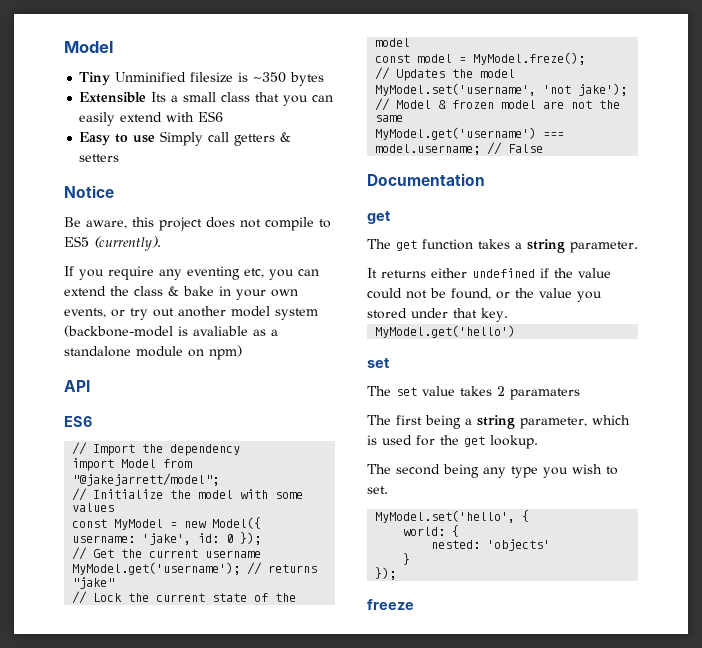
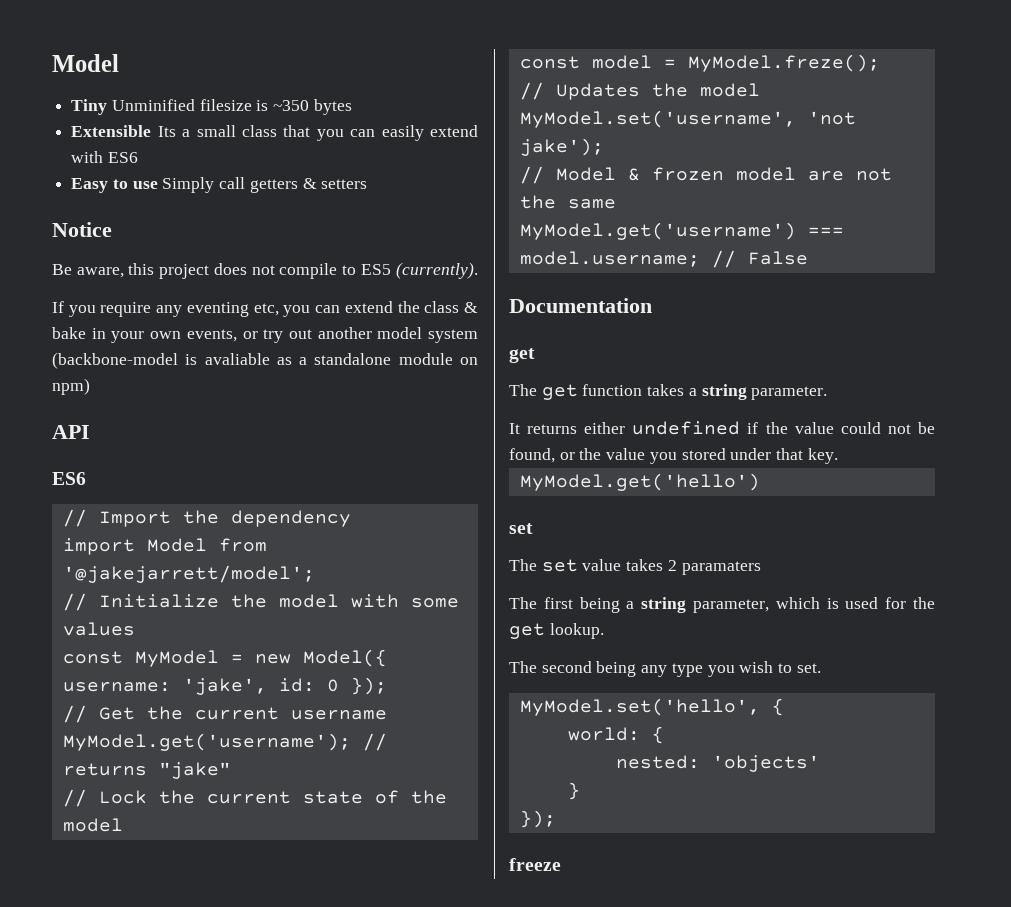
- import Model from "@jakejarrett/model";
+ import Model from '@jakejarrett/model';

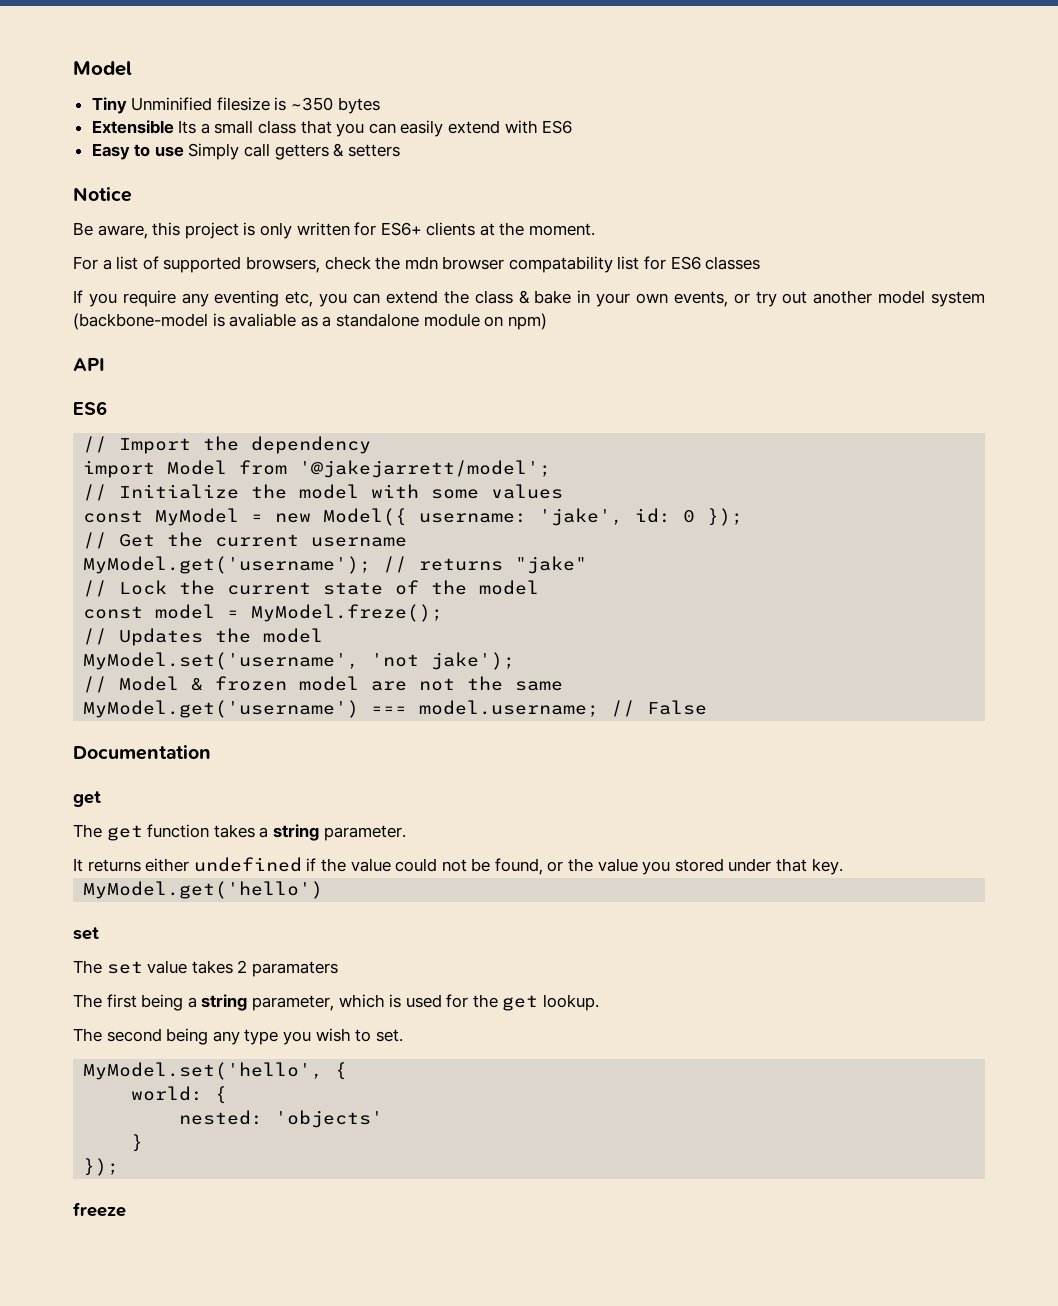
- Be aware, this project does not compile to ES5 (currently).
+ Be aware, this project is only written for ES6+ clients at the moment.
+ For a list of supported browsers, check the mdn browser compatability list for ES6 classes

